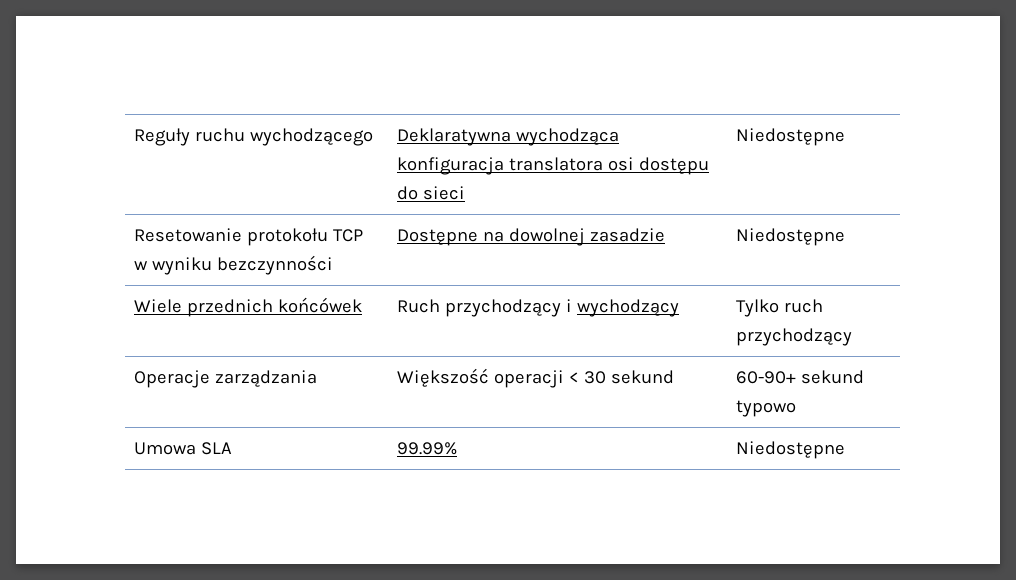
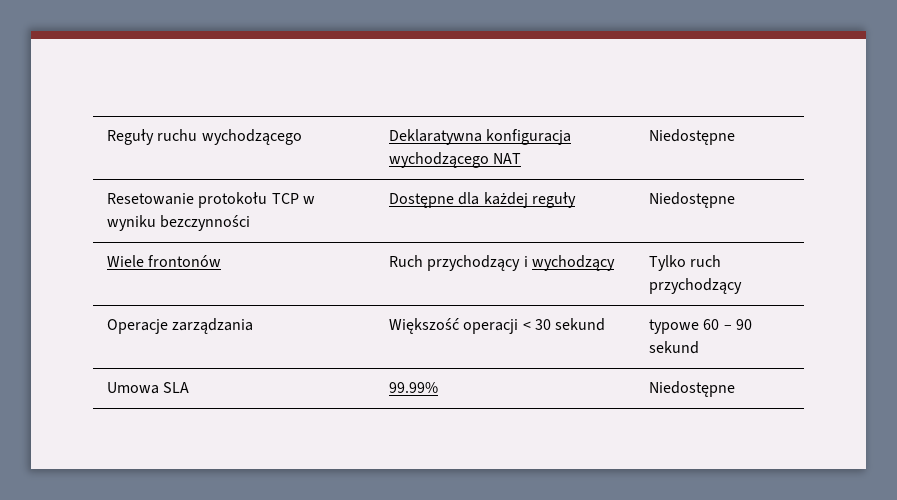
- Reguły ruchu wychodzącego | Deklaratywna wychodząca konfiguracja translatora osi dostępu do sieci | Niedostępne
+ Reguły ruchu wychodzącego | Deklaratywna konfiguracja wychodzącego NAT | Niedostępne
- Resetowanie protokołu TCP w wyniku bezczynności | Dostępne na dowolnej zasadzie | Niedostępne
+ Resetowanie protokołu TCP w wyniku bezczynności | Dostępne dla każdej reguły | Niedostępne
- Wiele przednich końcówek | Ruch przychodzący i wychodzący | Tylko ruch przychodzący
+ Wiele frontonów | Ruch przychodzący i wychodzący | Tylko ruch przychodzący
- Operacje zarządzania | Większość operacji < 30 sekund | 60-90+ sekund typowo
+ Operacje zarządzania | Większość operacji < 30 sekund | typowe 60 – 90 sekund

